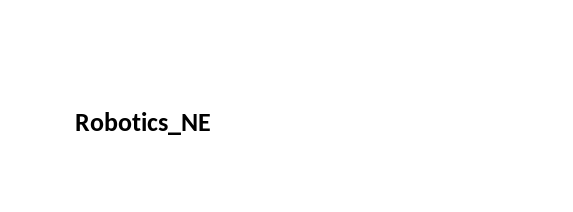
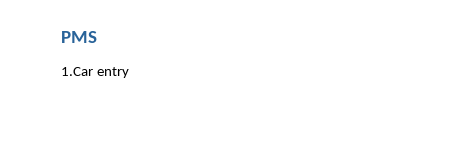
- Robotics_NE
+ PMS
+ 1.Car entry

